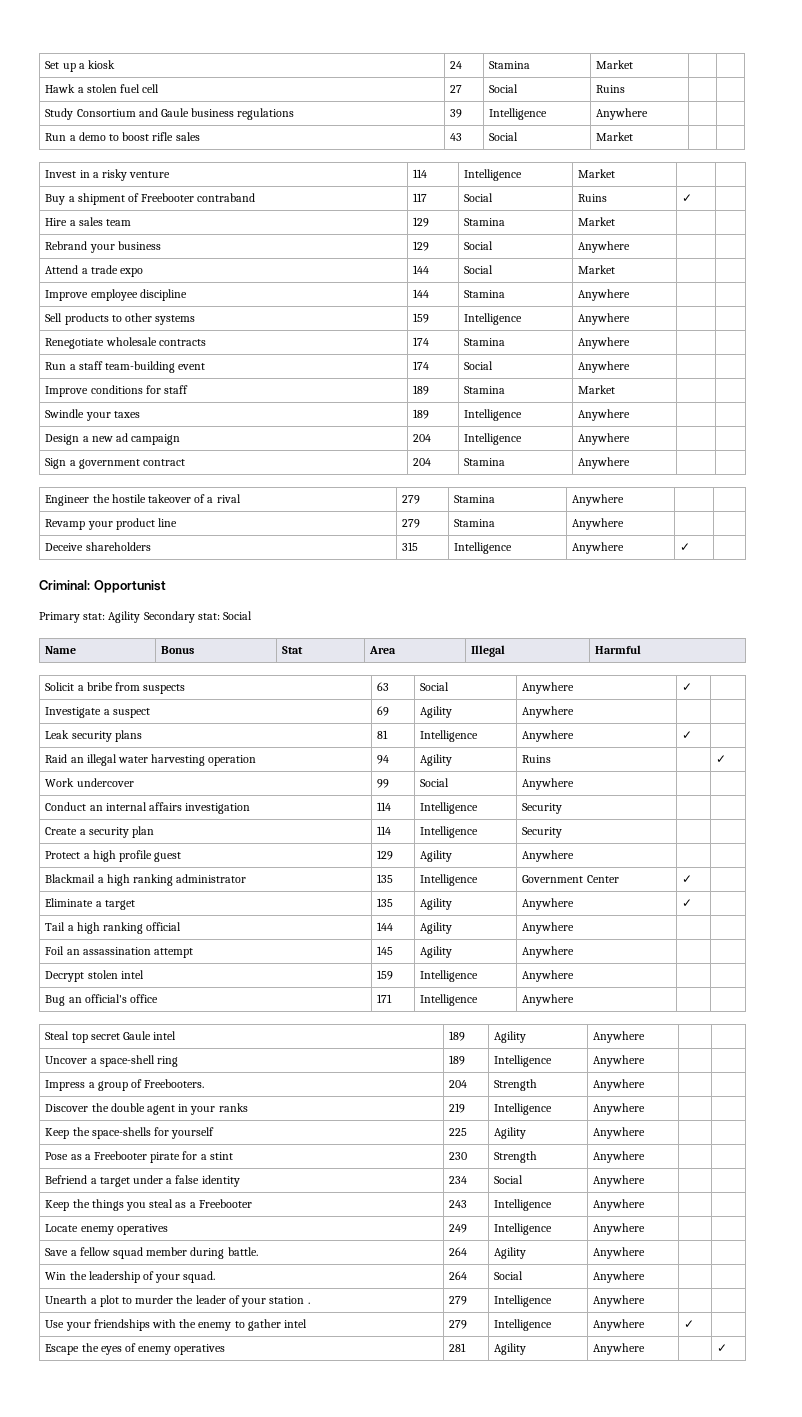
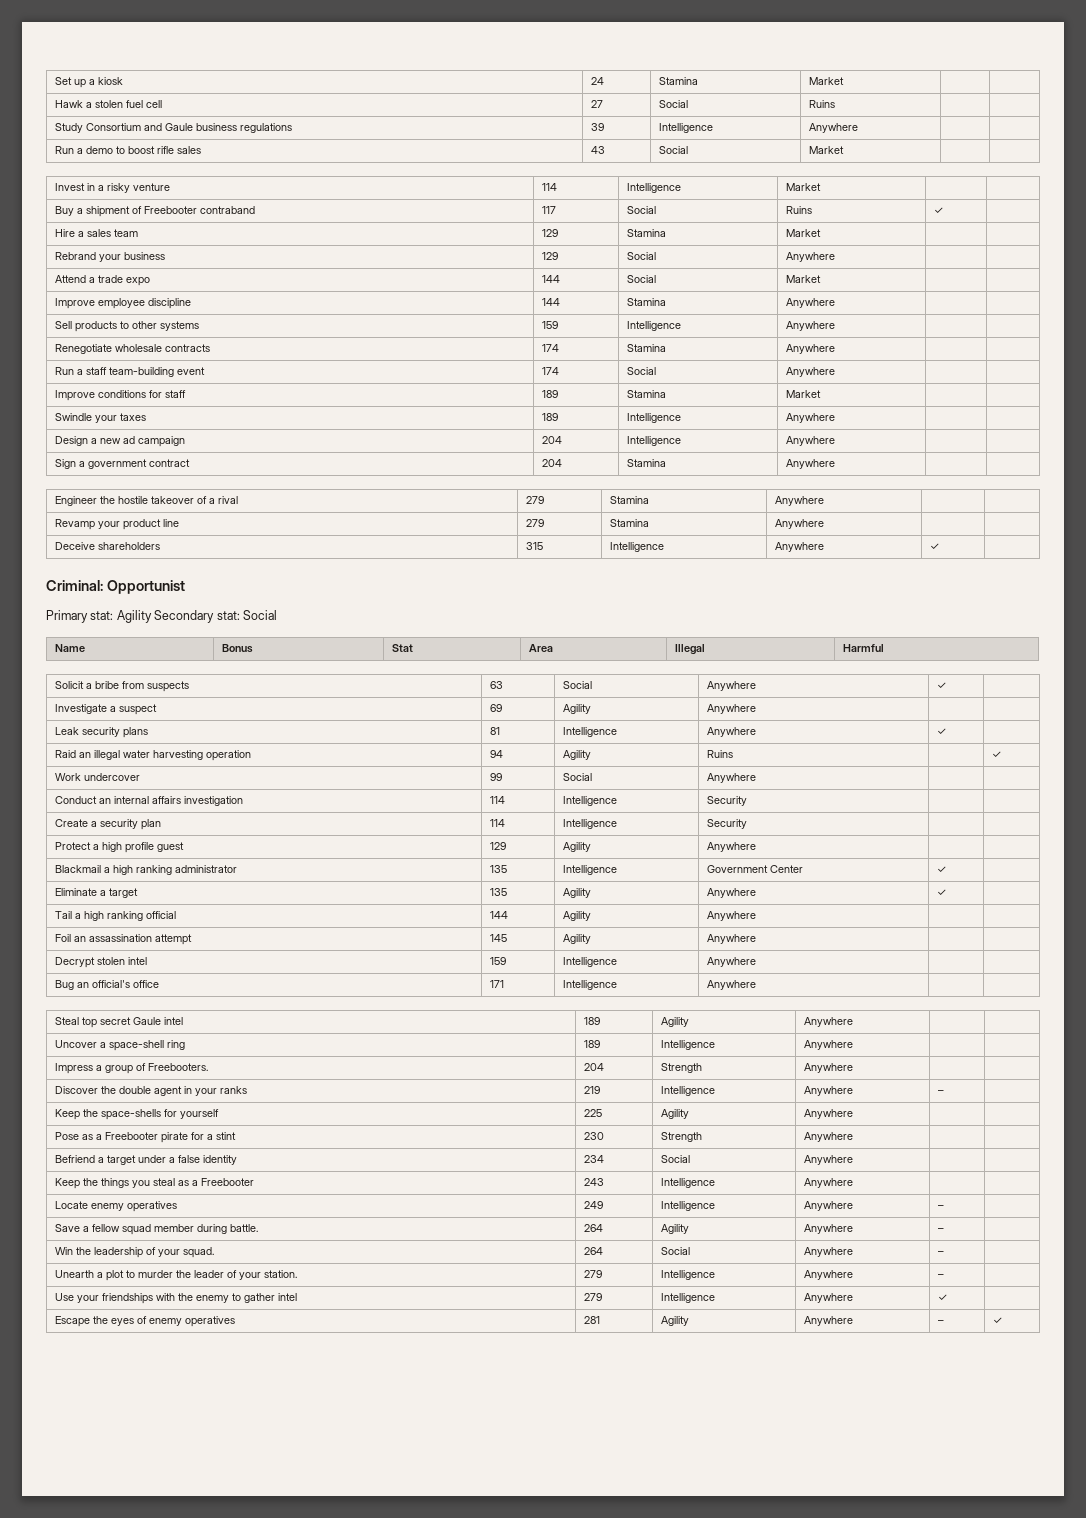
- Discover the double agent in your ranks | 219 | Intelligence | Anywhere | |
+ Discover the double agent in your ranks | 219 | Intelligence | Anywhere | – |
- Locate enemy operatives | 249 | Intelligence | Anywhere | |
+ Locate enemy operatives | 249 | Intelligence | Anywhere | – |
- Save a fellow squad member during battle. | 264 | Agility | Anywhere | |
+ Save a fellow squad member during battle. | 264 | Agility | Anywhere | – |
- Win the leadership of your squad. | 264 | Social | Anywhere | |
+ Win the leadership of your squad. | 264 | Social | Anywhere | – |
- Unearth a plot to murder the leader of your station . | 279 | Intelligence | Anywhere | |
+ Unearth a plot to murder the leader of your station. | 279 | Intelligence | Anywhere | – |
- Escape the eyes of enemy operatives | 281 | Agility | Anywhere | | ✓
+ Escape the eyes of enemy operatives | 281 | Agility | Anywhere | – | ✓

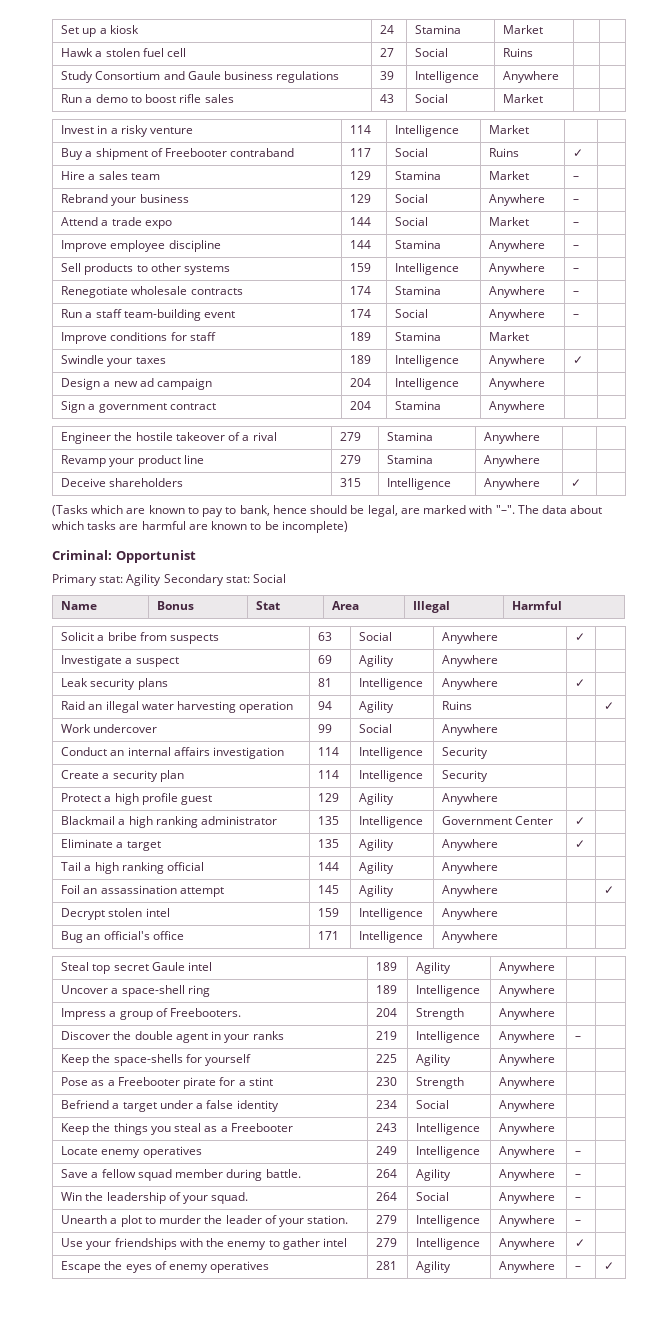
- Hire a sales team | 129 | Stamina | Market | |
+ Hire a sales team | 129 | Stamina | Market | – |
- Rebrand your business | 129 | Social | Anywhere | |
+ Rebrand your business | 129 | Social | Anywhere | – |
- Attend a trade expo | 144 | Social | Market | |
+ Attend a trade expo | 144 | Social | Market | – |
- Improve employee discipline | 144 | Stamina | Anywhere | |
+ Improve employee discipline | 144 | Stamina | Anywhere | – |
- Sell products to other systems | 159 | Intelligence | Anywhere | |
+ Sell products to other systems | 159 | Intelligence | Anywhere | – |
- Renegotiate wholesale contracts | 174 | Stamina | Anywhere | |
+ Renegotiate wholesale contracts | 174 | Stamina | Anywhere | – |
- Run a staff team-building event | 174 | Social | Anywhere | |
+ Run a staff team-building event | 174 | Social | Anywhere | – |
- Swindle your taxes | 189 | Intelligence | Anywhere | |
+ Swindle your taxes | 189 | Intelligence | Anywhere | ✓ |
+ (Tasks which are known to pay to bank, hence should be legal, are marked with "–". The data about which tasks are harmful are known to be incomplete)
- Foil an assassination attempt | 145 | Agility | Anywhere | |
+ Foil an assassination attempt | 145 | Agility | Anywhere | | ✓

